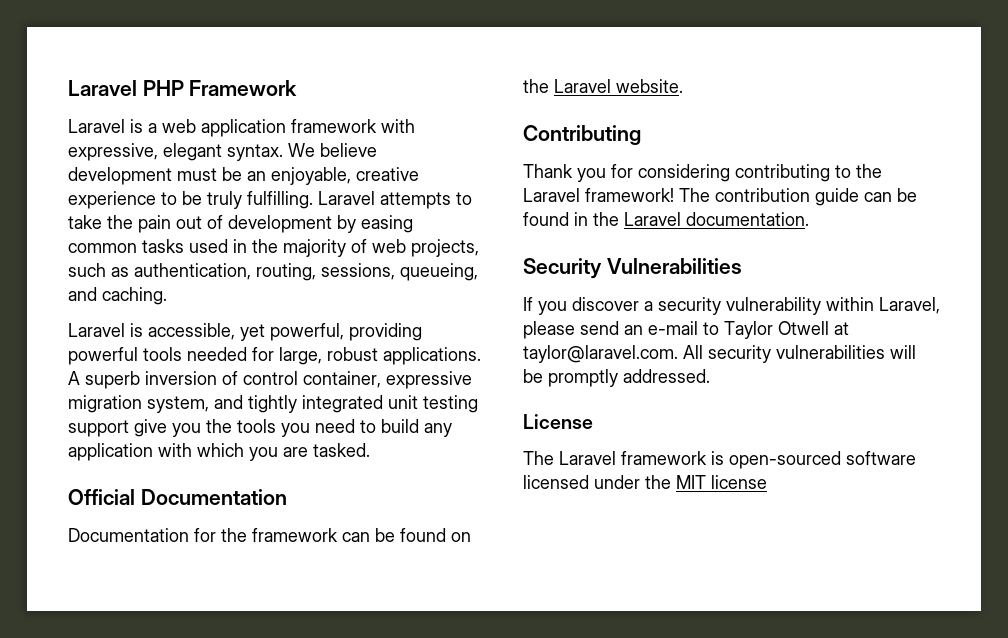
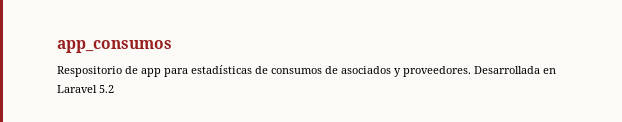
- Laravel PHP Framework
- Laravel is a web application framework with expressive, elegant syntax. We believe development must be an enjoyable, creative experience to be truly fulfilling. Laravel attempts to take the pain out of development by easing common tasks used in the majority of web projects, such as authentication, routing, sessions, queueing, and caching.
- Laravel is accessible, yet powerful, providing powerful tools needed for large, robust applications. A superb inversion of control container, expressive migration system, and tightly integrated unit testing support give you the tools you need to build any application with which you are tasked.
- Official Documentation
- Documentation for the framework can be found on the Laravel website.
- Contributing
- Thank you for considering contributing to the Laravel framework! The contribution guide can be found in the Laravel documentation.
- Security Vulnerabilities
- If you discover a security vulnerability within Laravel, please send an e-mail to Taylor Otwell at taylor@laravel.com. All security vulnerabilities will be promptly addressed.
- License
- The Laravel framework is open-sourced software licensed under the MIT license
+ app_consumos
+ Respositorio de app para estadísticas de consumos de asociados y proveedores. Desarrollada en Laravel 5.2

